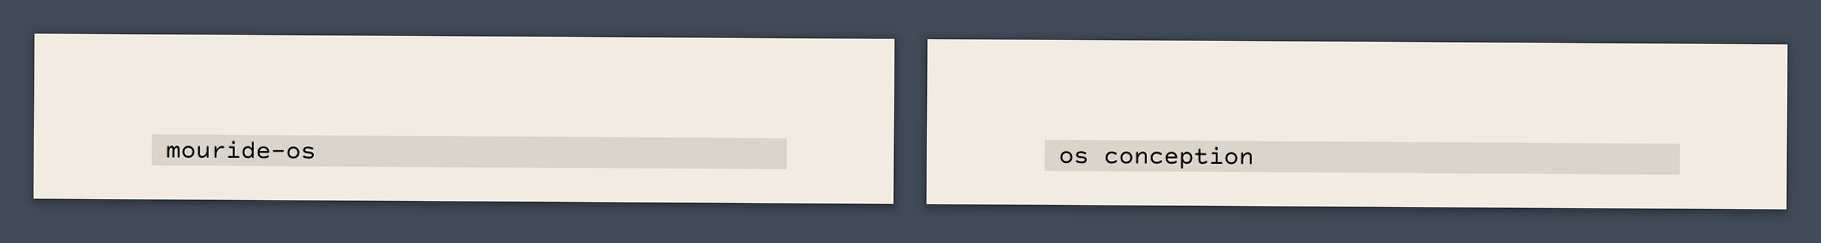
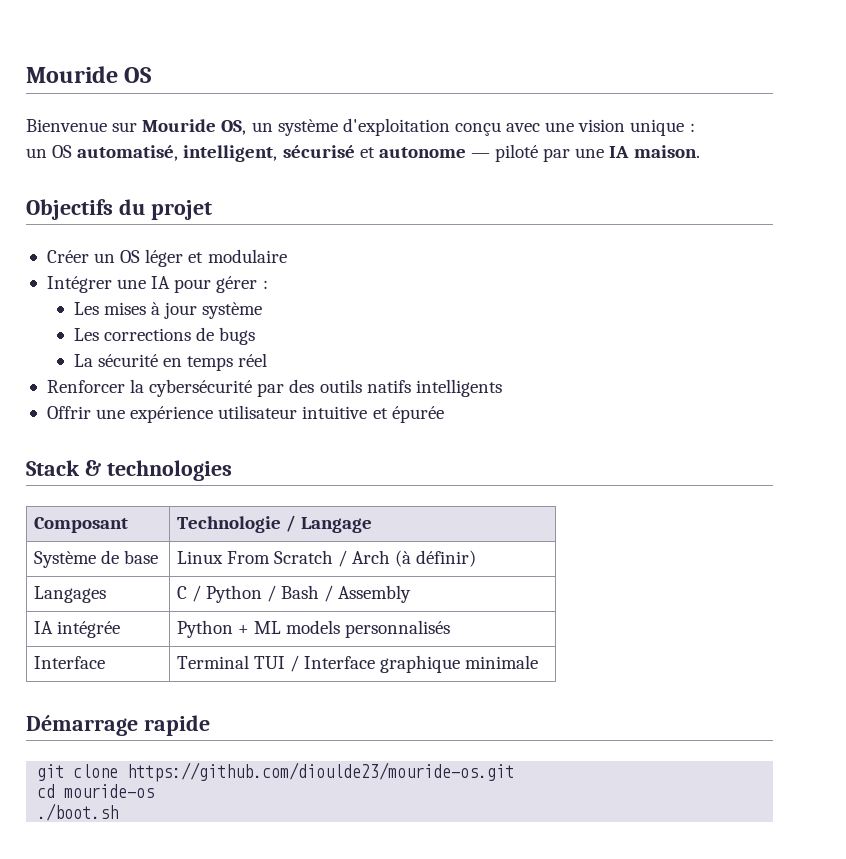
- mouride-os
+ Mouride OS
+ Bienvenue sur Mouride OS, un système d'exploitation conçu avec une vision unique :
+ un OS automatisé, intelligent, sécurisé et autonome — piloté par une IA maison.
+ Objectifs du projet
+ Créer un OS léger et modulaire
+ Intégrer une IA pour gérer :
+ Les mises à jour système
+ Les corrections de bugs
+ La sécurité en temps réel
+ Renforcer la cybersécurité par des outils natifs intelligents
+ Offrir une expérience utilisateur intuitive et épurée
+ Stack & technologies
+ Composant | Technologie / Langage
+ Système de base | Linux From Scratch / Arch (à définir)
+ Langages | C / Python / Bash / Assembly
+ IA intégrée | Python + ML models personnalisés
+ Interface | Terminal TUI / Interface graphique minimale
+ Démarrage rapide
+ git clone https://github.com/dioulde23/mouride-os.git
+ cd mouride-os
- os conception
+ ./boot.sh

